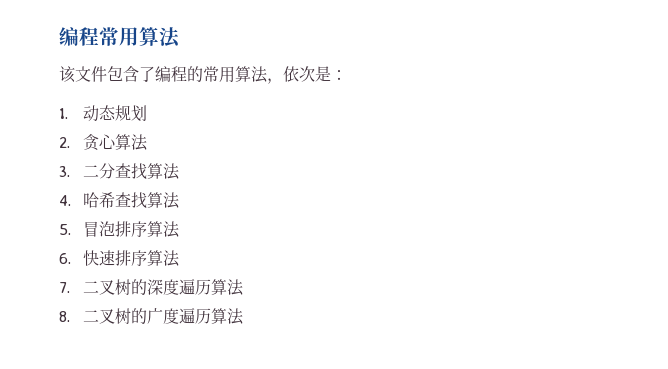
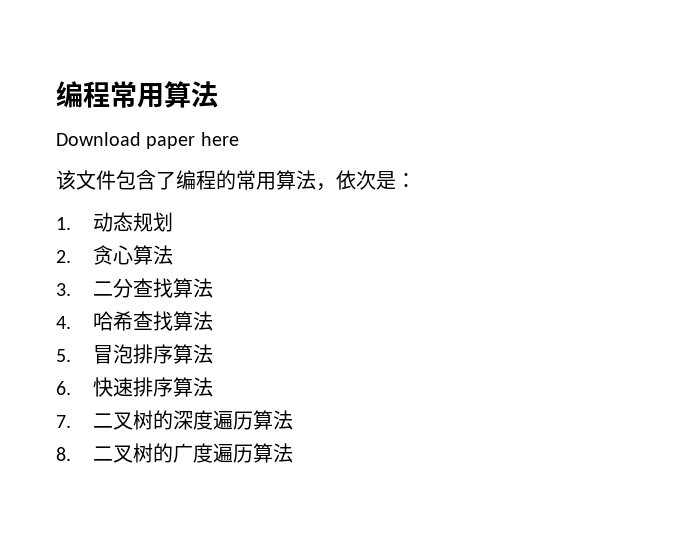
+ Download paper here

